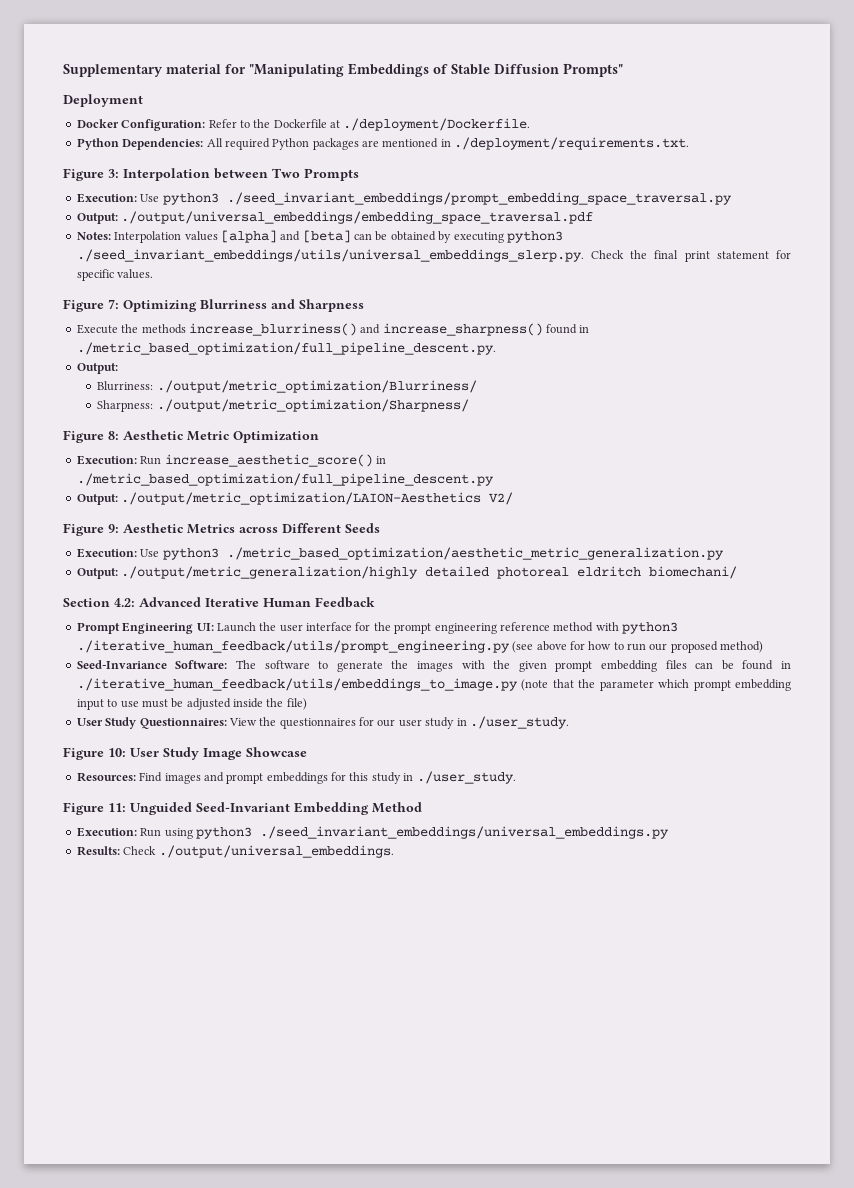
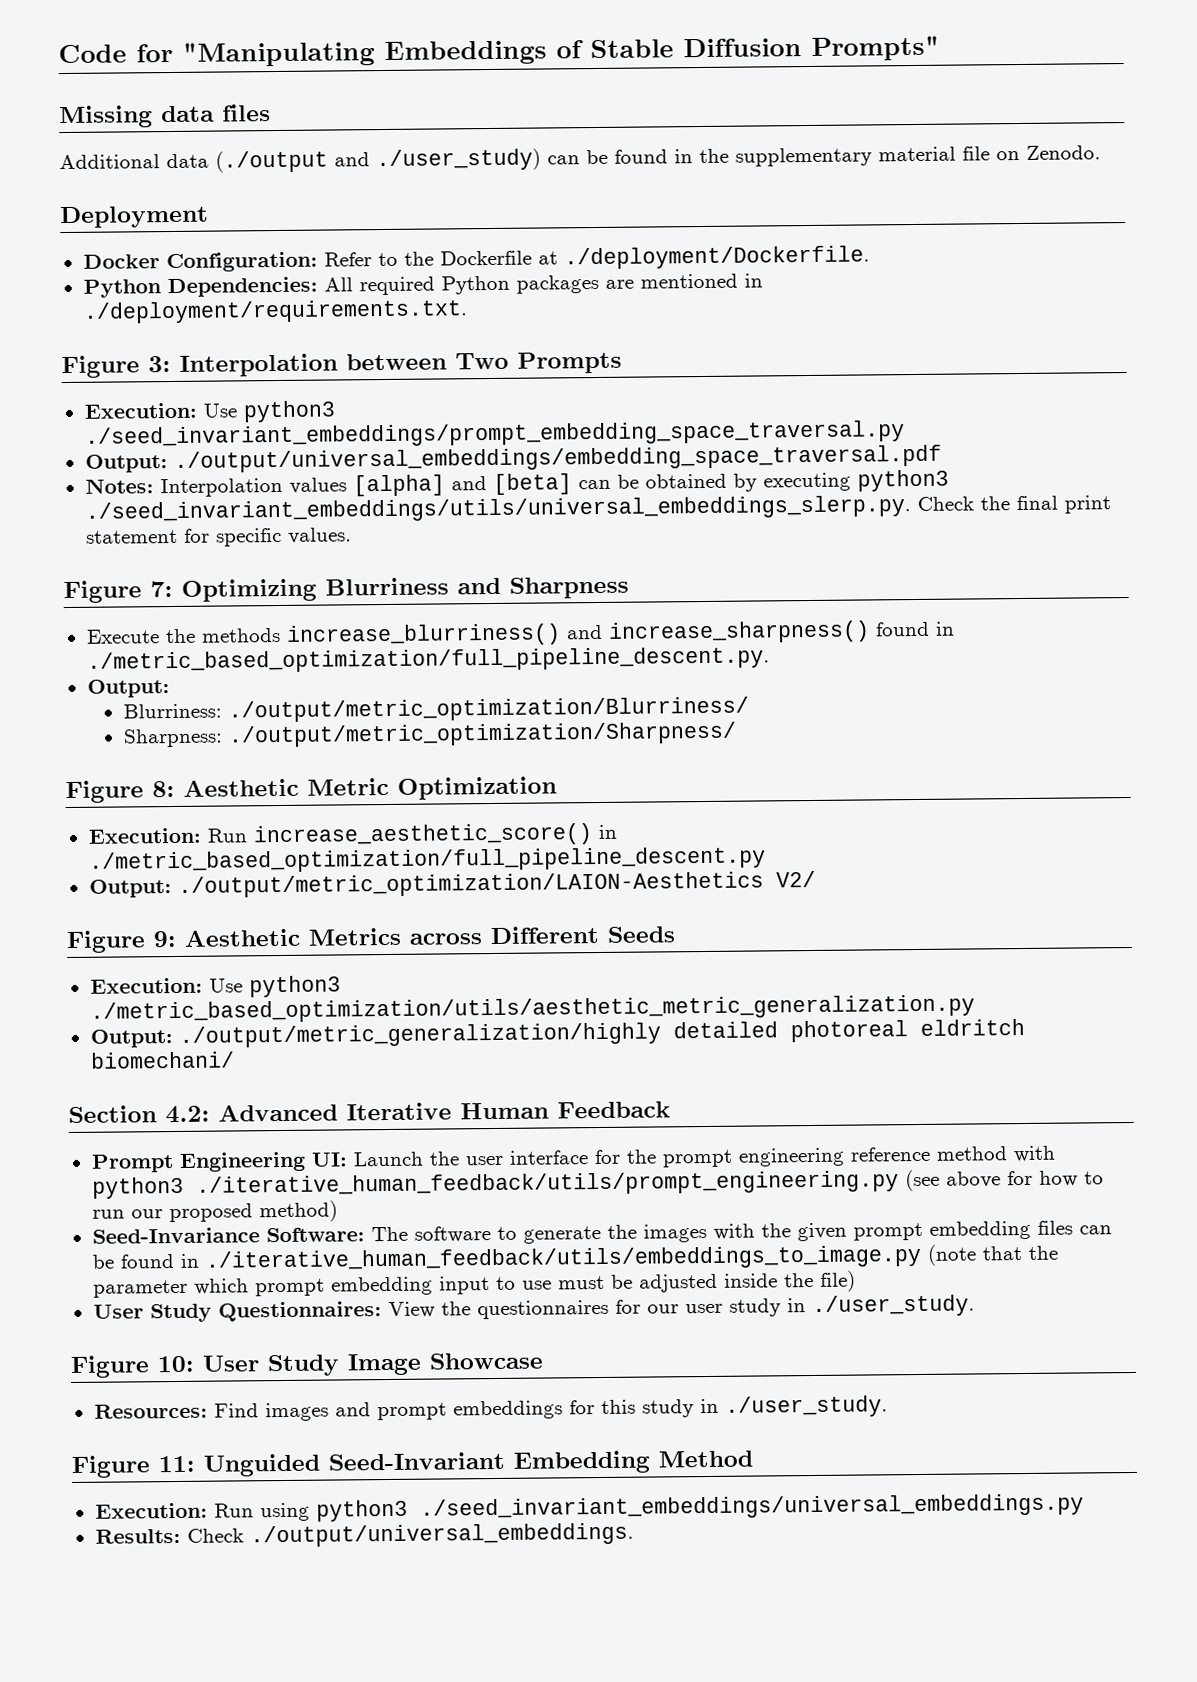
- Supplementary material for "Manipulating Embeddings of Stable Diffusion Prompts"
+ Code for "Manipulating Embeddings of Stable Diffusion Prompts"
+ Missing data files
+ Additional data (./output and ./user_study) can be found in the supplementary material file on Zenodo.
- Execution: Use python3 ./metric_based_optimization/aesthetic_metric_generalization.py
+ Execution: Use python3 ./metric_based_optimization/utils/aesthetic_metric_generalization.py

